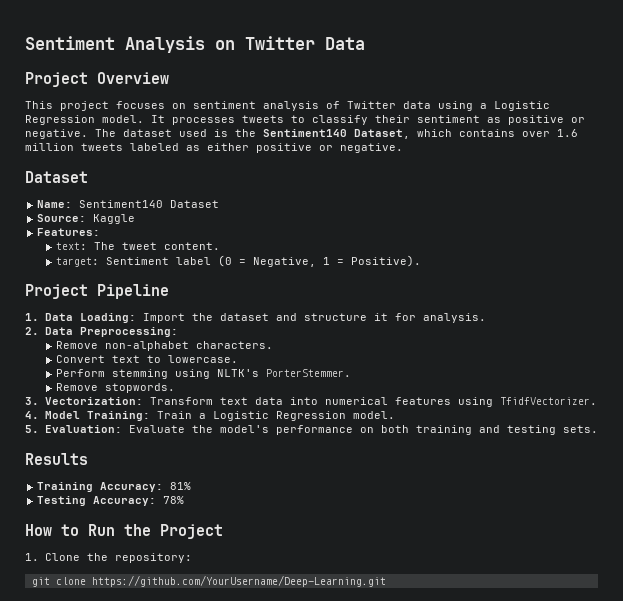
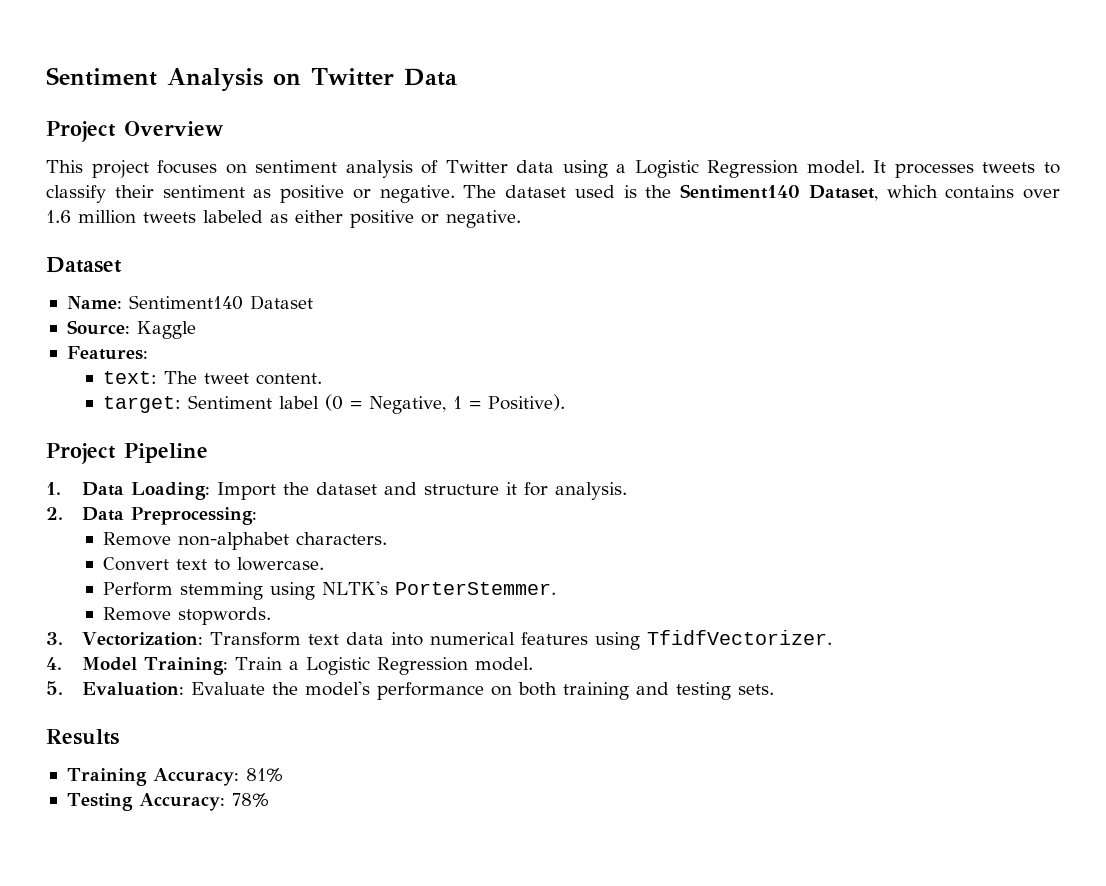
- How to Run the Project
- 1. Clone the repository:
- git clone https://github.com/YourUsername/Deep-Learning.git

